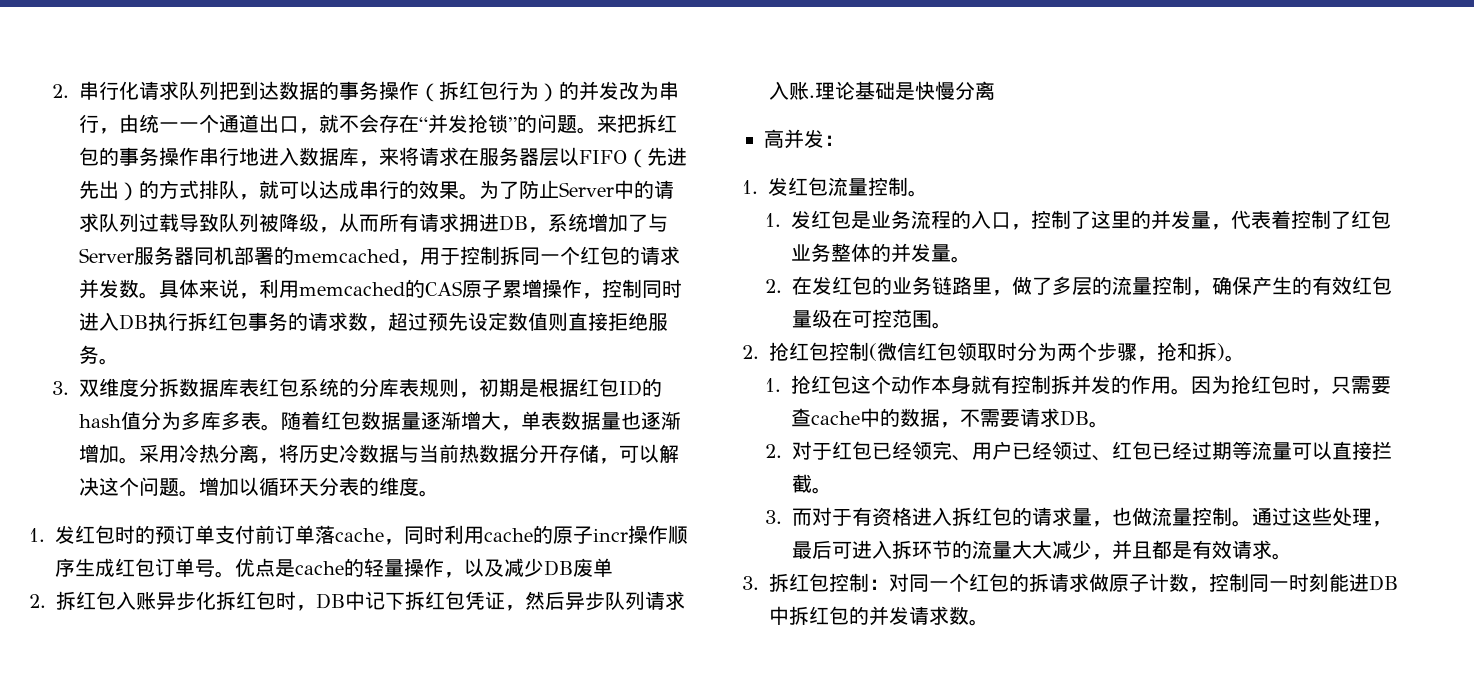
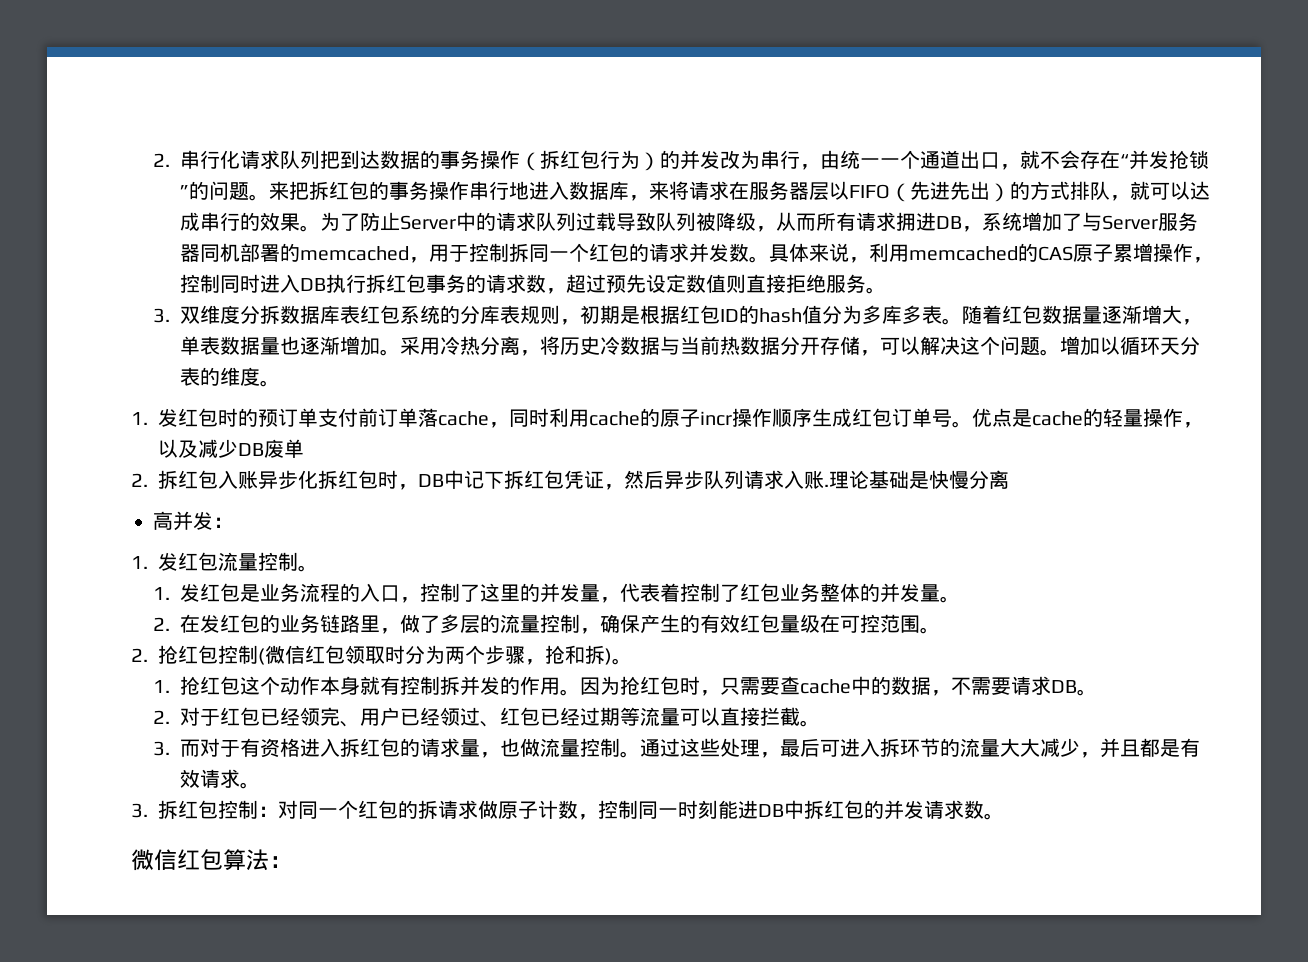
+ 微信红包算法：

